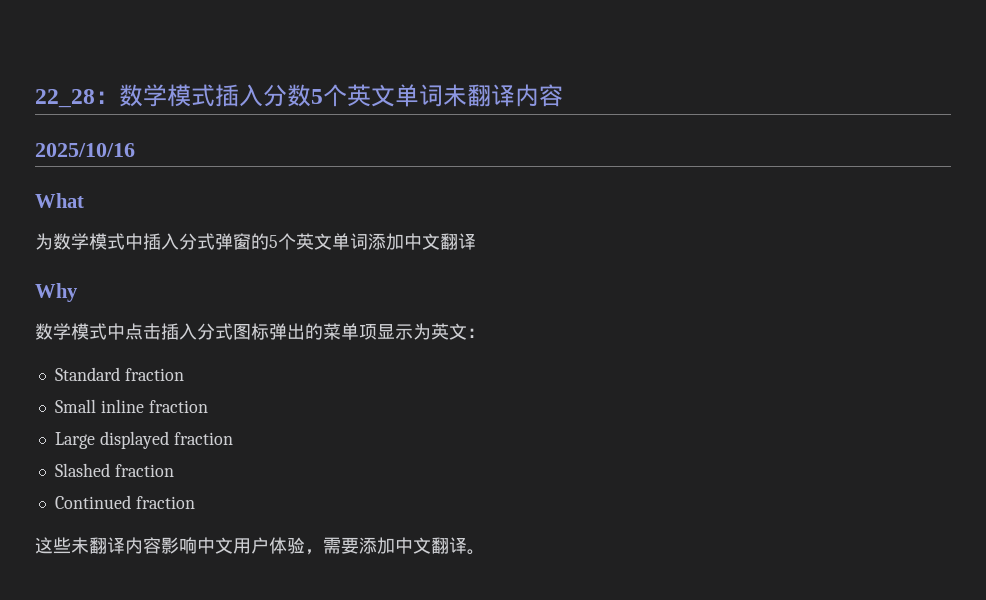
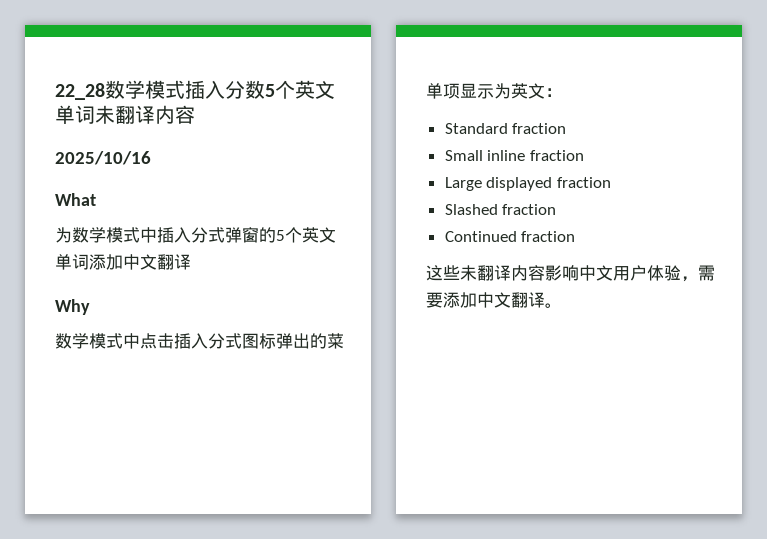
- 22_28：数学模式插入分数5个英文单词未翻译内容
+ 22_28数学模式插入分数5个英文单词未翻译内容

